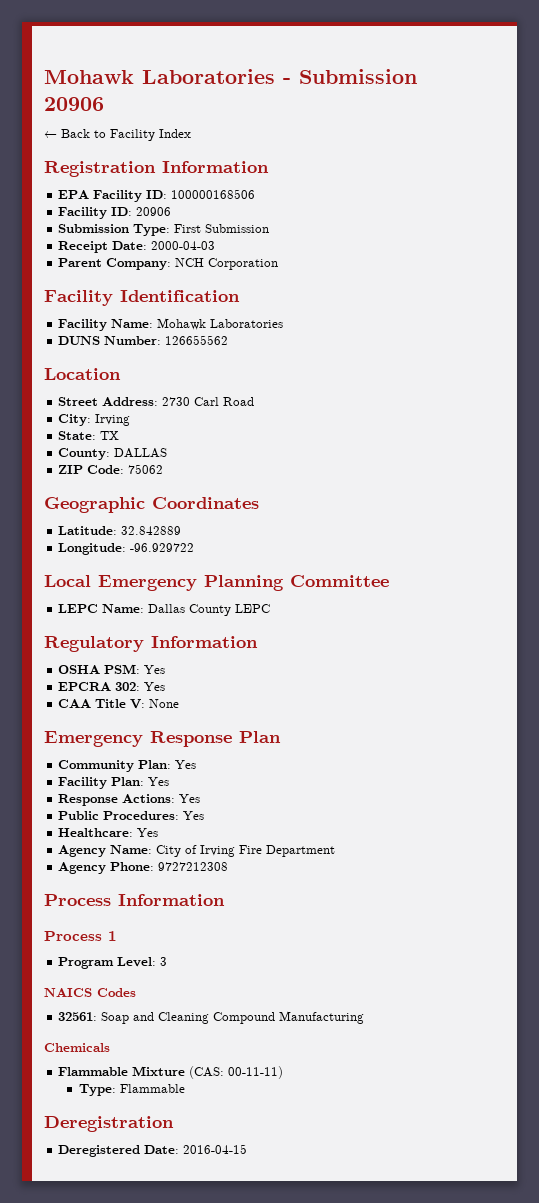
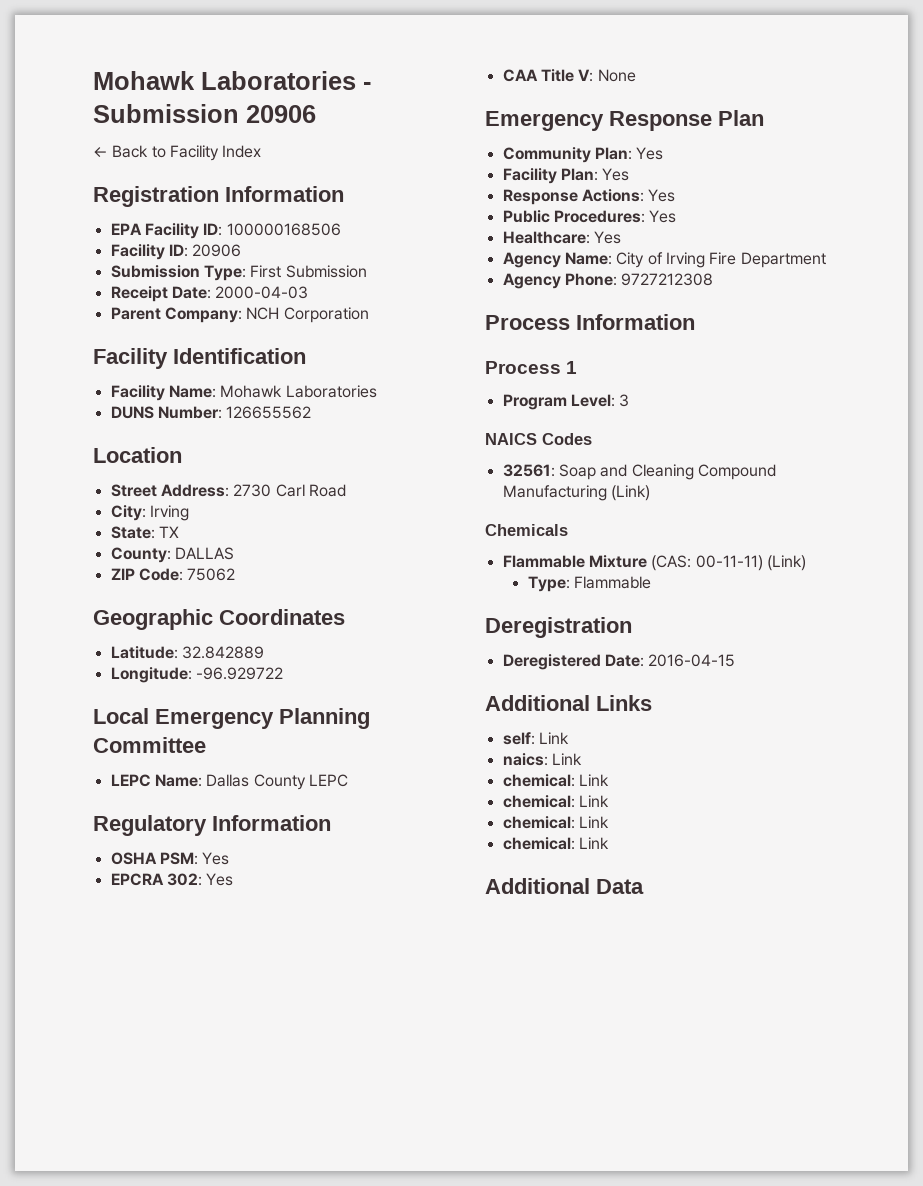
- 32561: Soap and Cleaning Compound Manufacturing
+ 32561: Soap and Cleaning Compound Manufacturing (Link)
- Flammable Mixture (CAS: 00-11-11)
+ Flammable Mixture (CAS: 00-11-11) (Link)
+ Additional Links
+ self: Link
+ naics: Link
+ chemical: Link
+ chemical: Link
+ chemical: Link
+ chemical: Link
+ Additional Data

